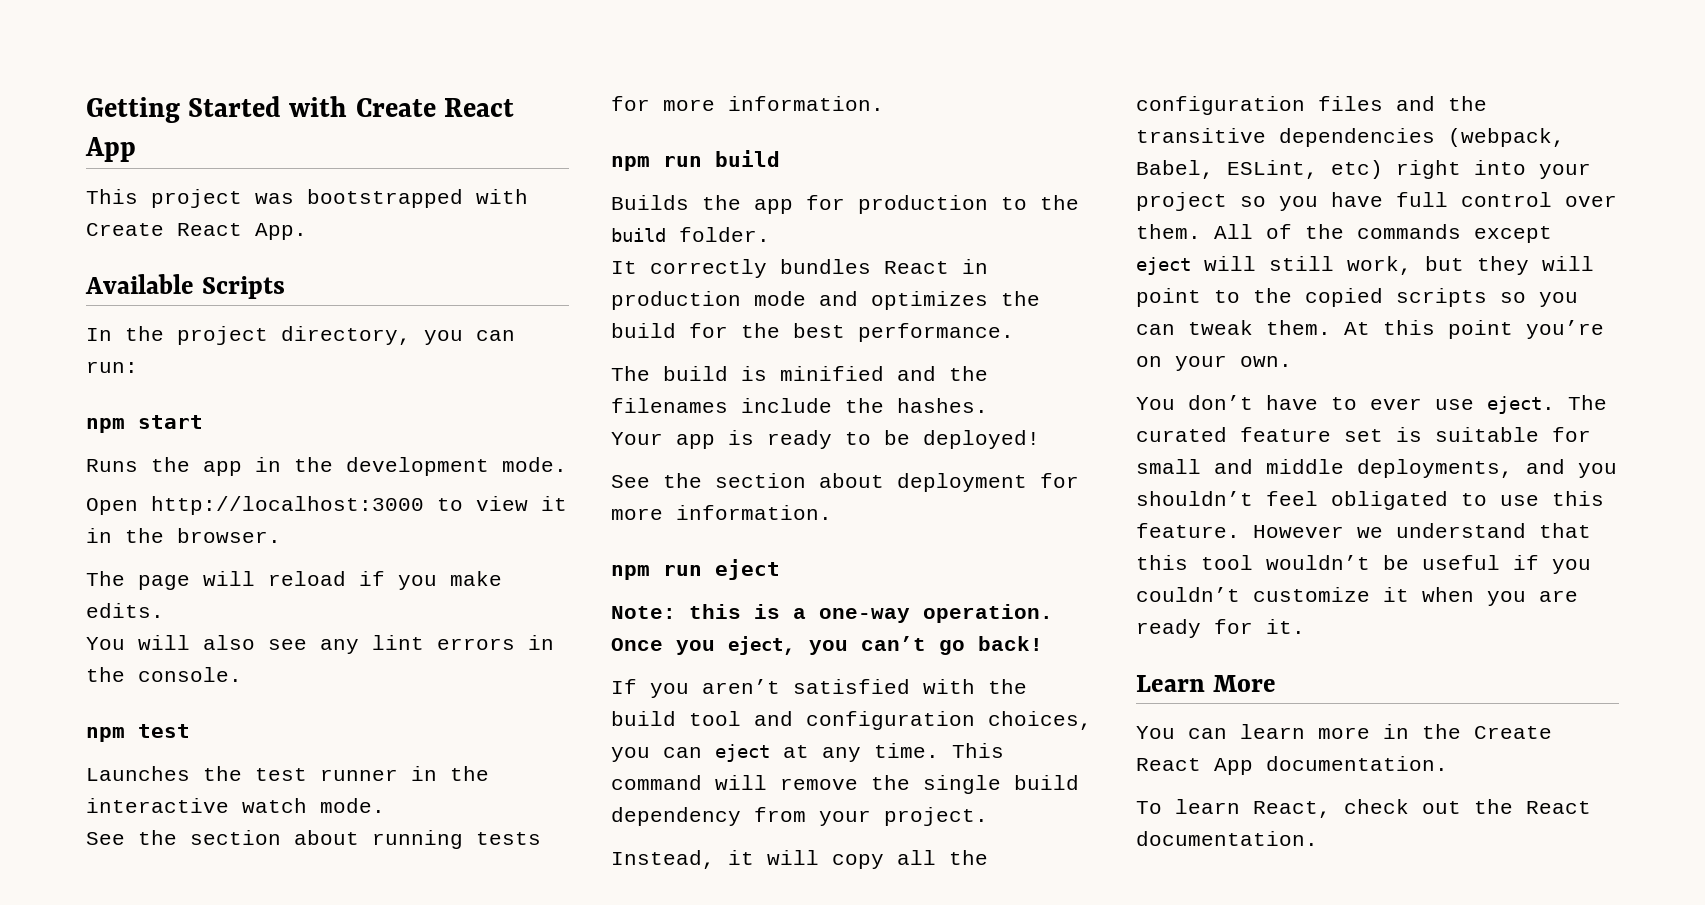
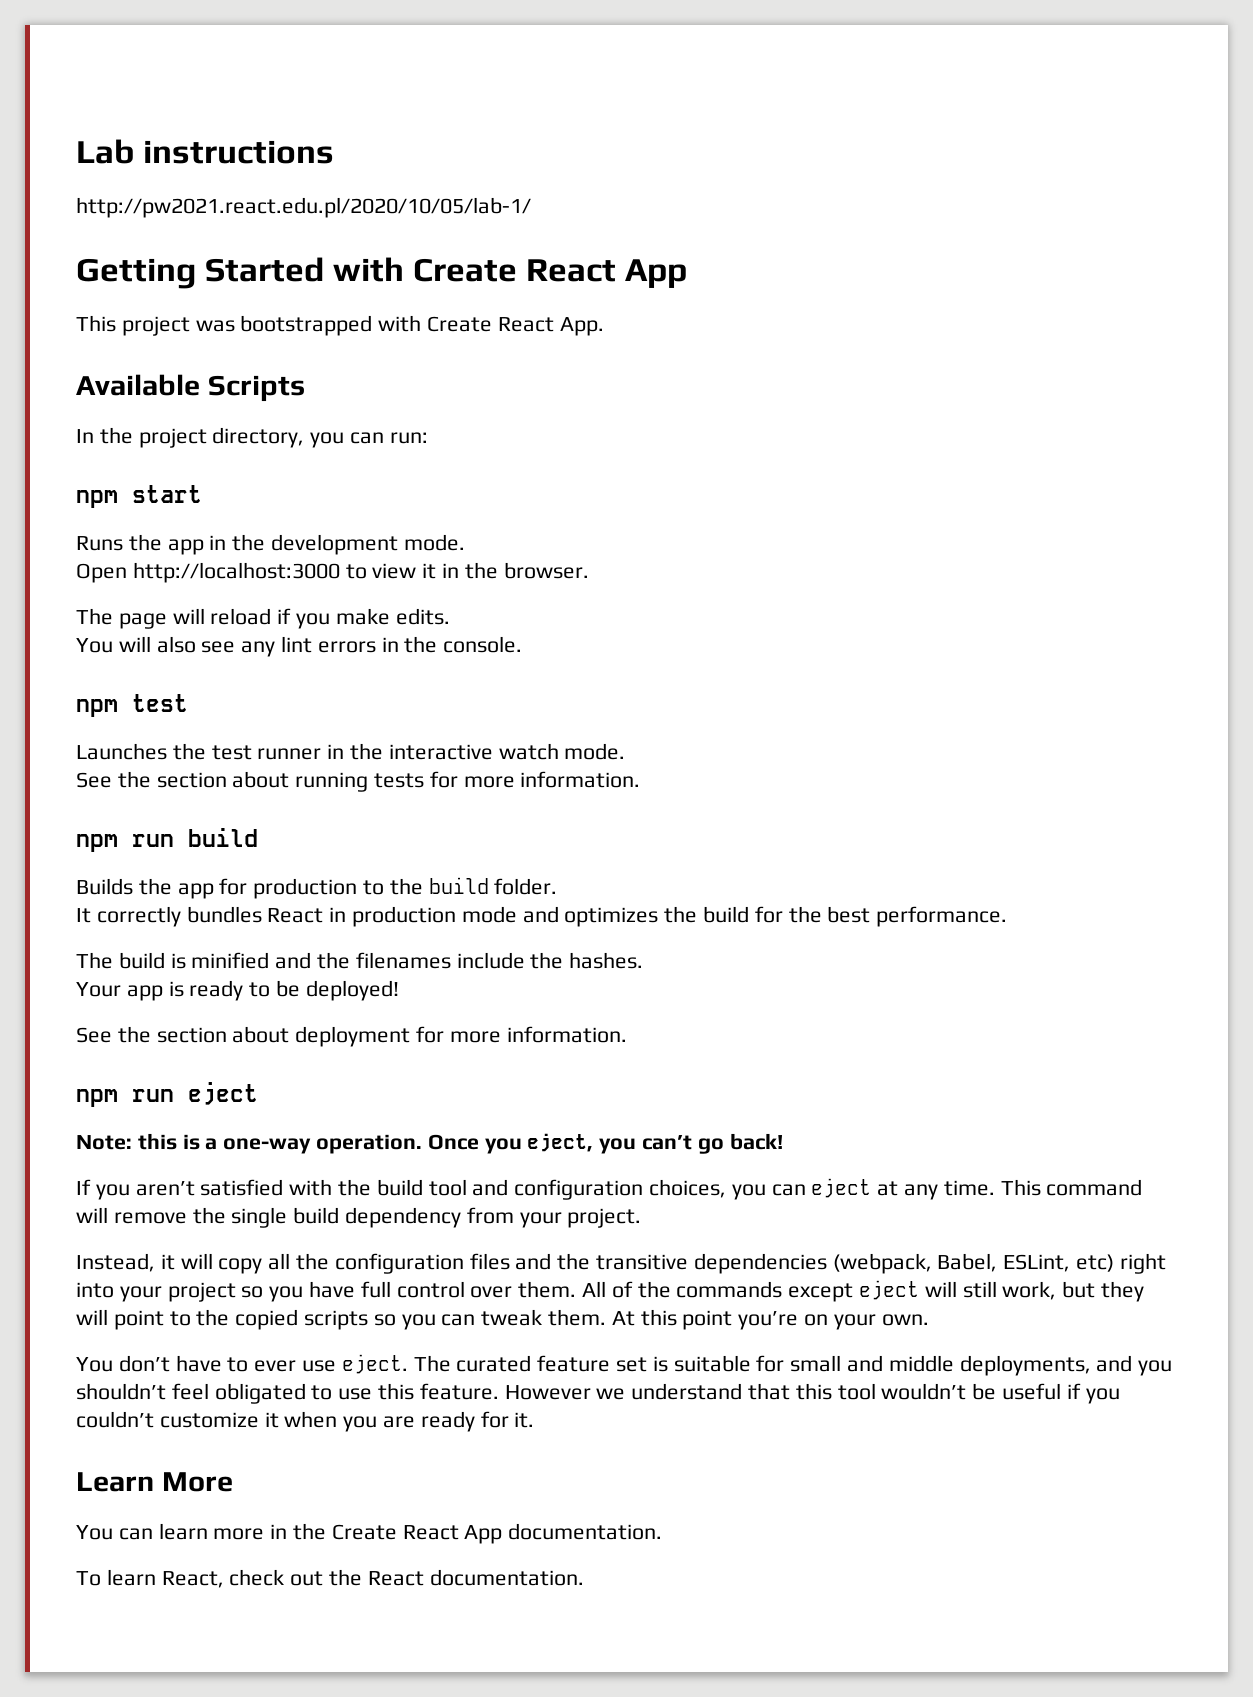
+ Lab instructions
+ http://pw2021.react.edu.pl/2020/10/05/lab-1/

